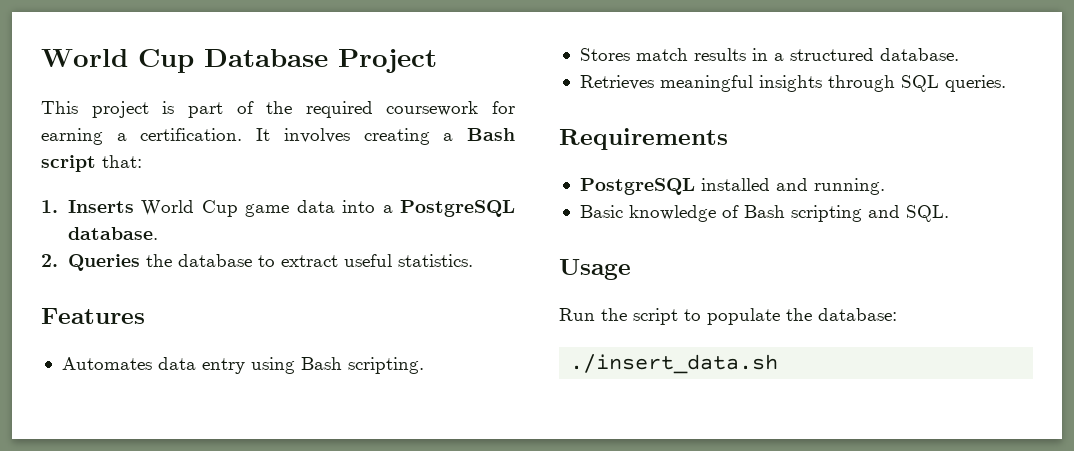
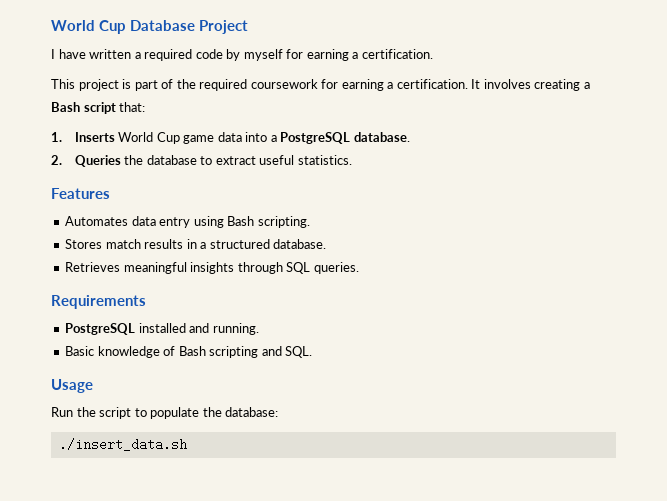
+ I have written a required code by myself for earning a certification.

